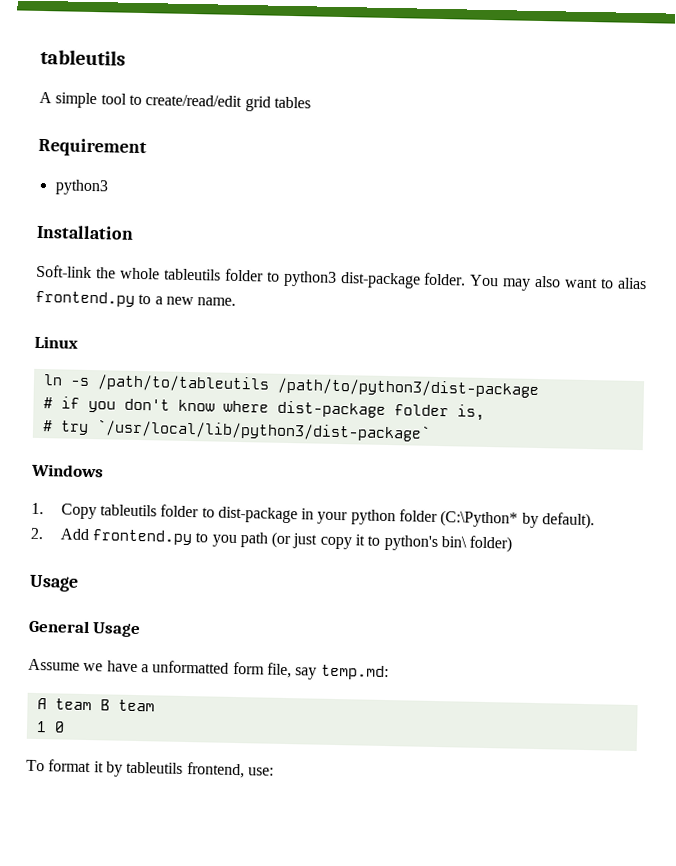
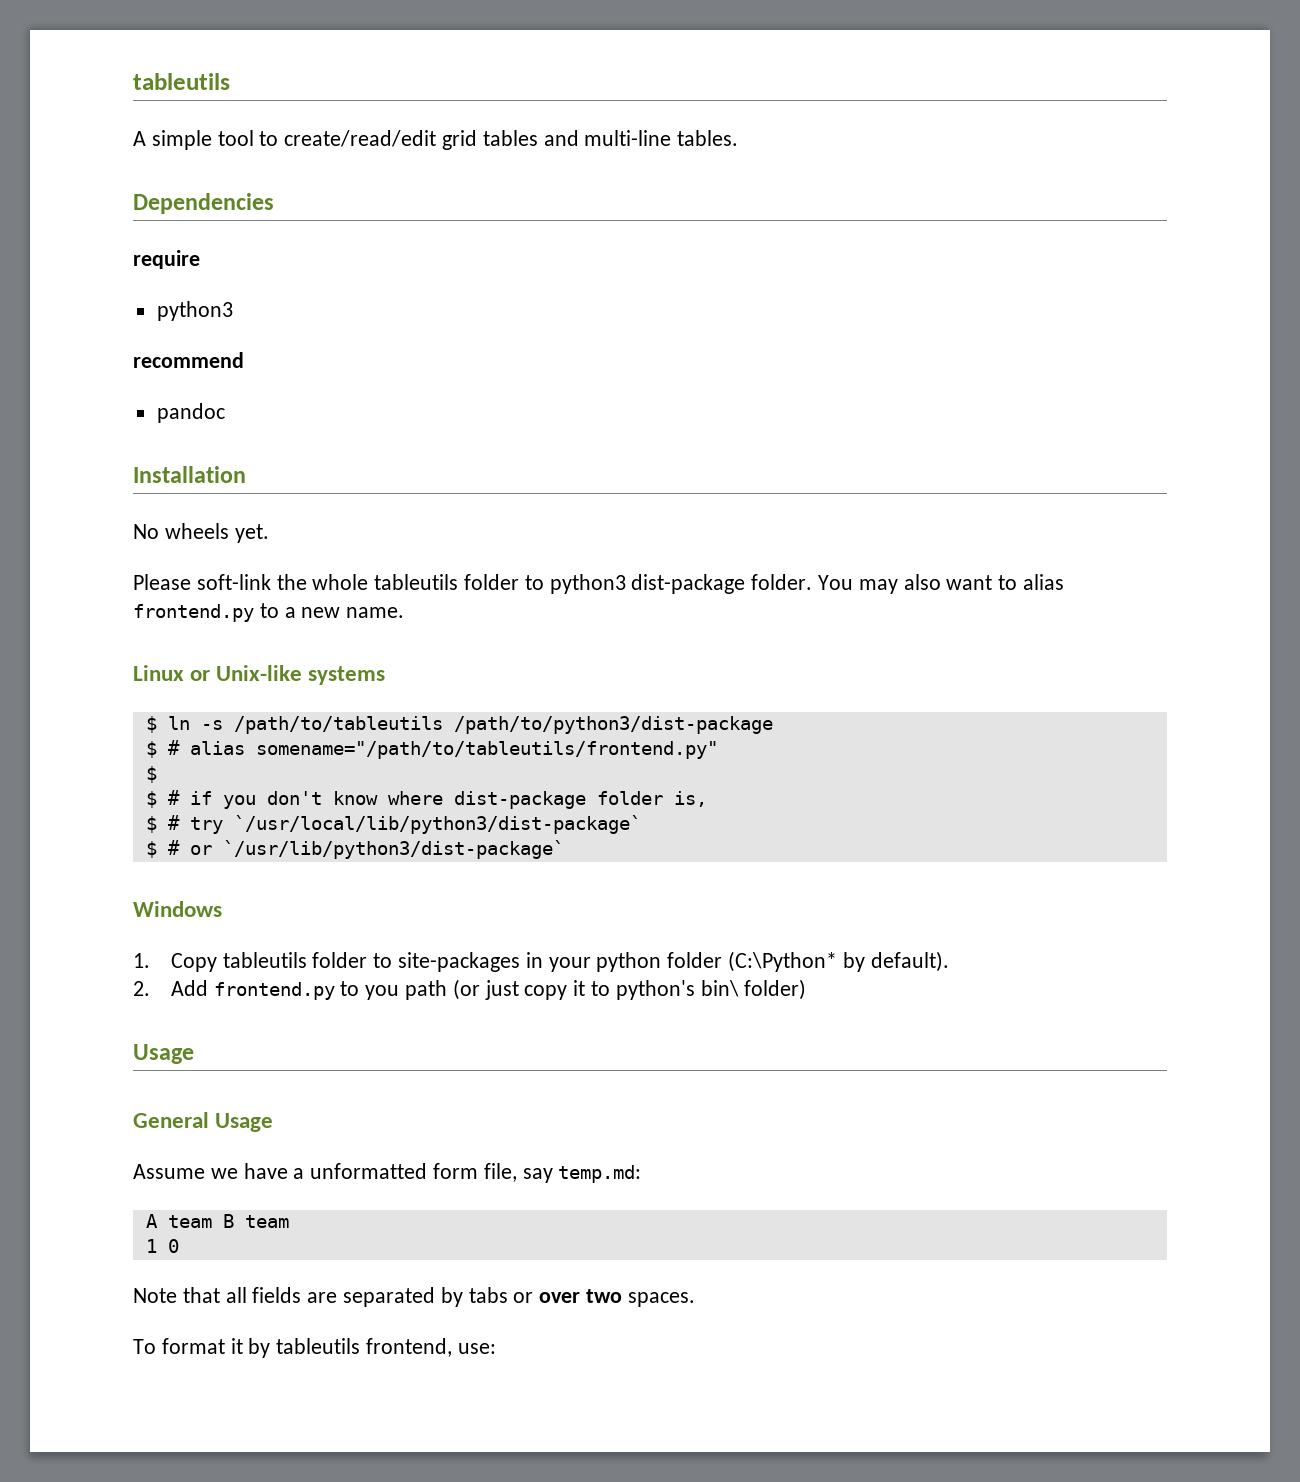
- A simple tool to create/read/edit grid tables
- Requirement
+ A simple tool to create/read/edit grid tables and multi-line tables.
+ Dependencies
+ require
  python3
+ recommend
+ pandoc
- Soft-link the whole tableutils folder to python3 dist-package folder.
+ No wheels yet.
+ Please soft-link the whole tableutils folder to python3 dist-package folder.
- Linux
- ln -s /path/to/tableutils /path/to/python3/dist-package
+ Linux or Unix-like systems
+ $ ln -s /path/to/tableutils /path/to/python3/dist-package
- # if you don't know where dist-package folder is,
+ $ # alias somename="/path/to/tableutils/frontend.py"
+ $
+ $ # if you don't know where dist-package folder is,
- # try `/usr/local/lib/python3/dist-package`
+ $ # try `/usr/local/lib/python3/dist-package`
+ $ # or `/usr/lib/python3/dist-package`
- 1. Copy tableutils folder to dist-package in your python folder (C:\Python* by default).
+ 1. Copy tableutils folder to site-packages in your python folder (C:\Python* by default).
+ Note that all fields are separated by tabs or over two spaces.

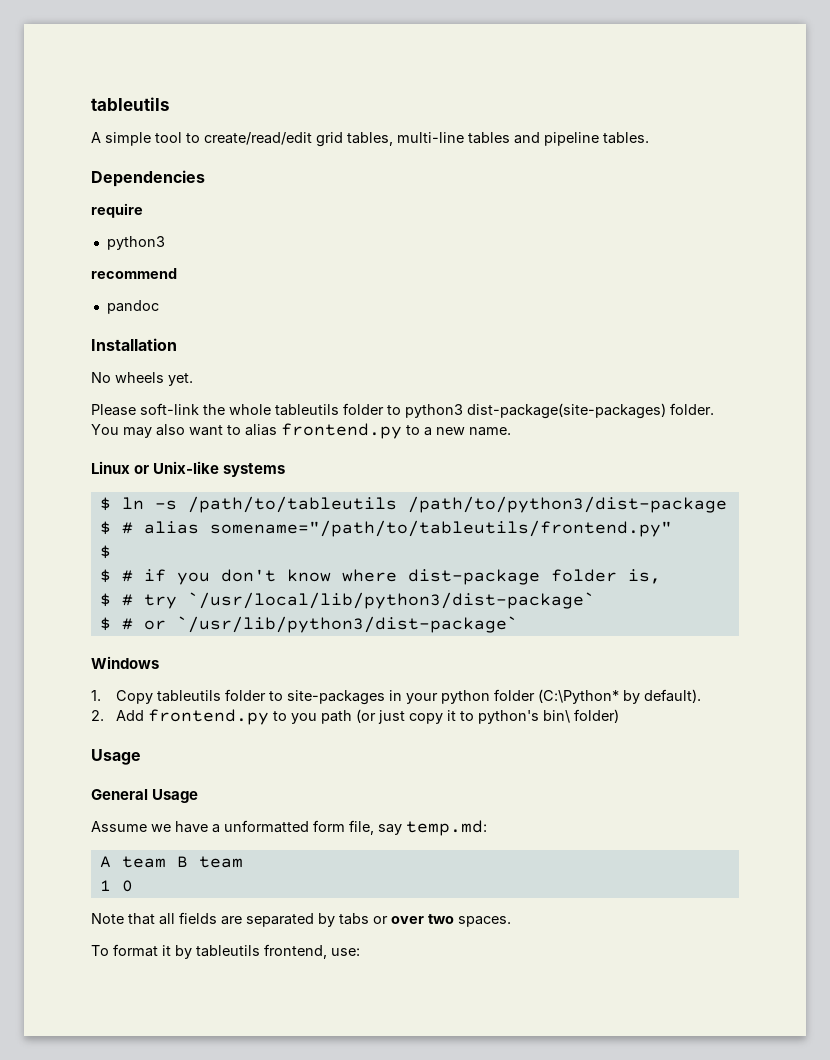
- A simple tool to create/read/edit grid tables and multi-line tables.
+ A simple tool to create/read/edit grid tables, multi-line tables and pipeline tables.
- Please soft-link the whole tableutils folder to python3 dist-package folder.
+ Please soft-link the whole tableutils folder to python3 dist-package(site-packages) folder.

